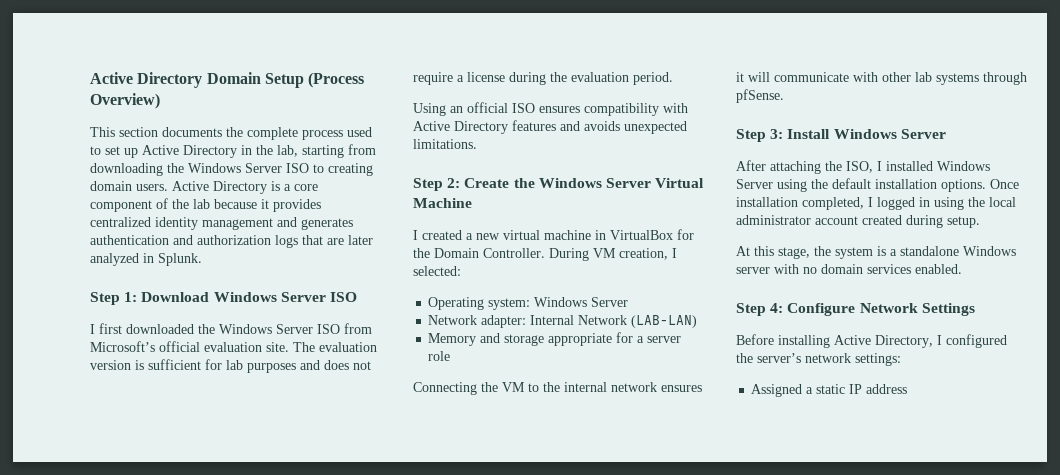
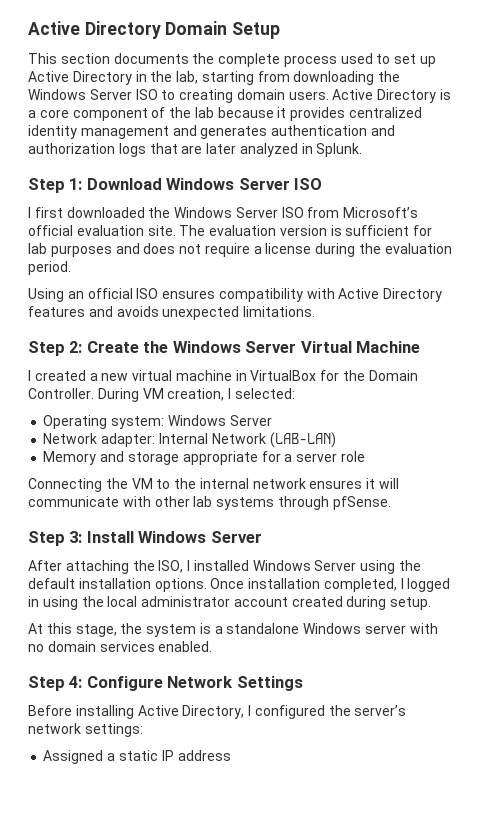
- Active Directory Domain Setup (Process Overview)
+ Active Directory Domain Setup

